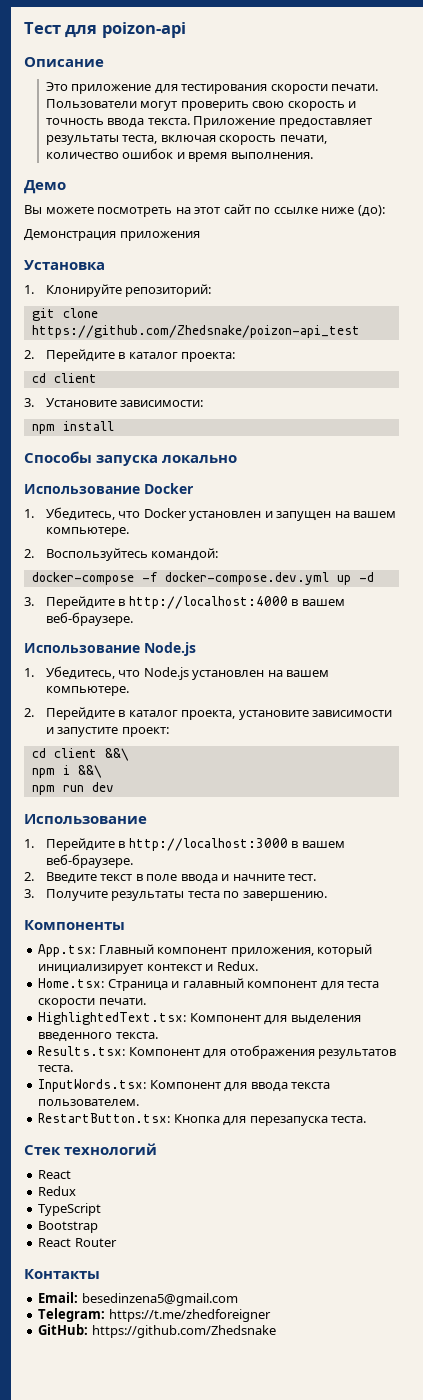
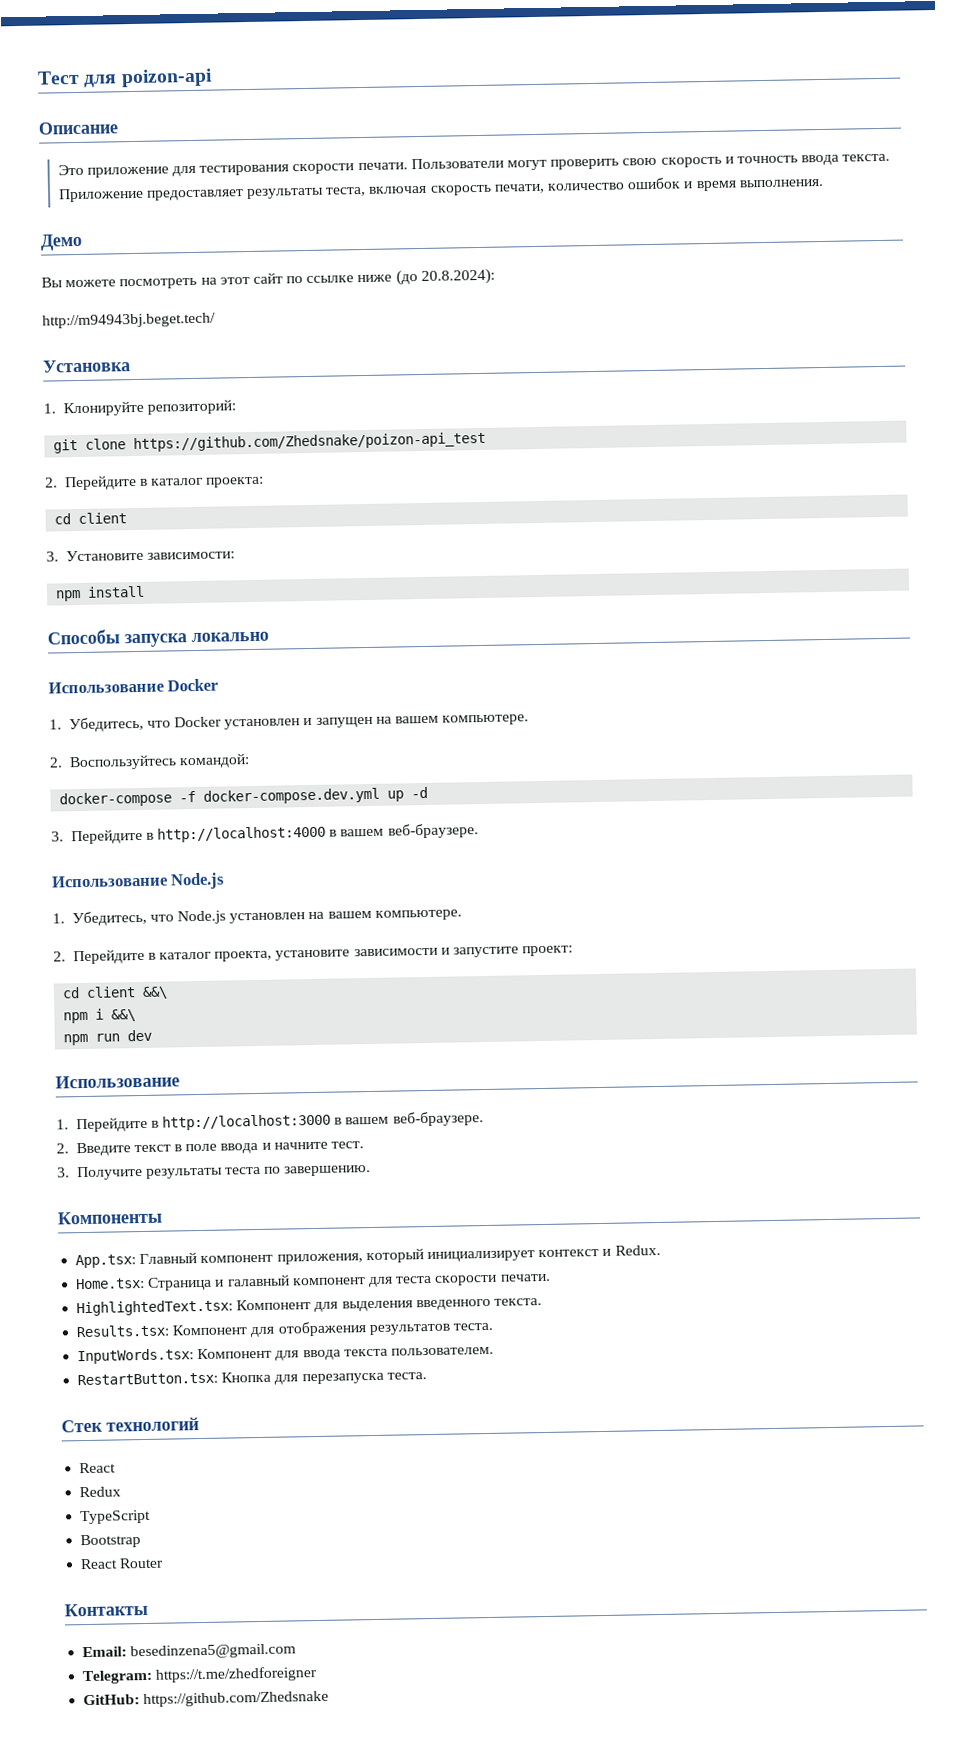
- Вы можете посмотреть на этот сайт по ссылке ниже (до):
- Демонстрация приложения
+ Вы можете посмотреть на этот сайт по ссылке ниже (до 20.8.2024):
+ http://m94943bj.beget.tech/

